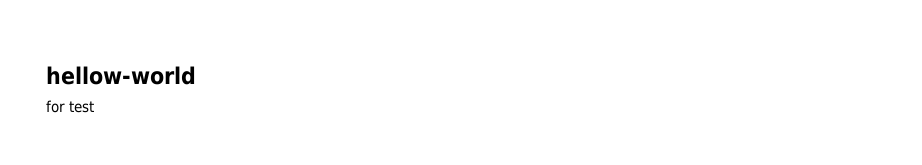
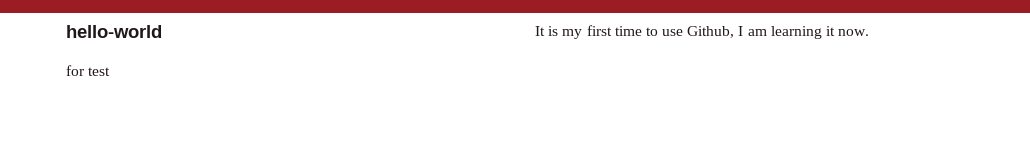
- hellow-world
+ hello-world
+ It is my first time to use Github, I am learning it now.

